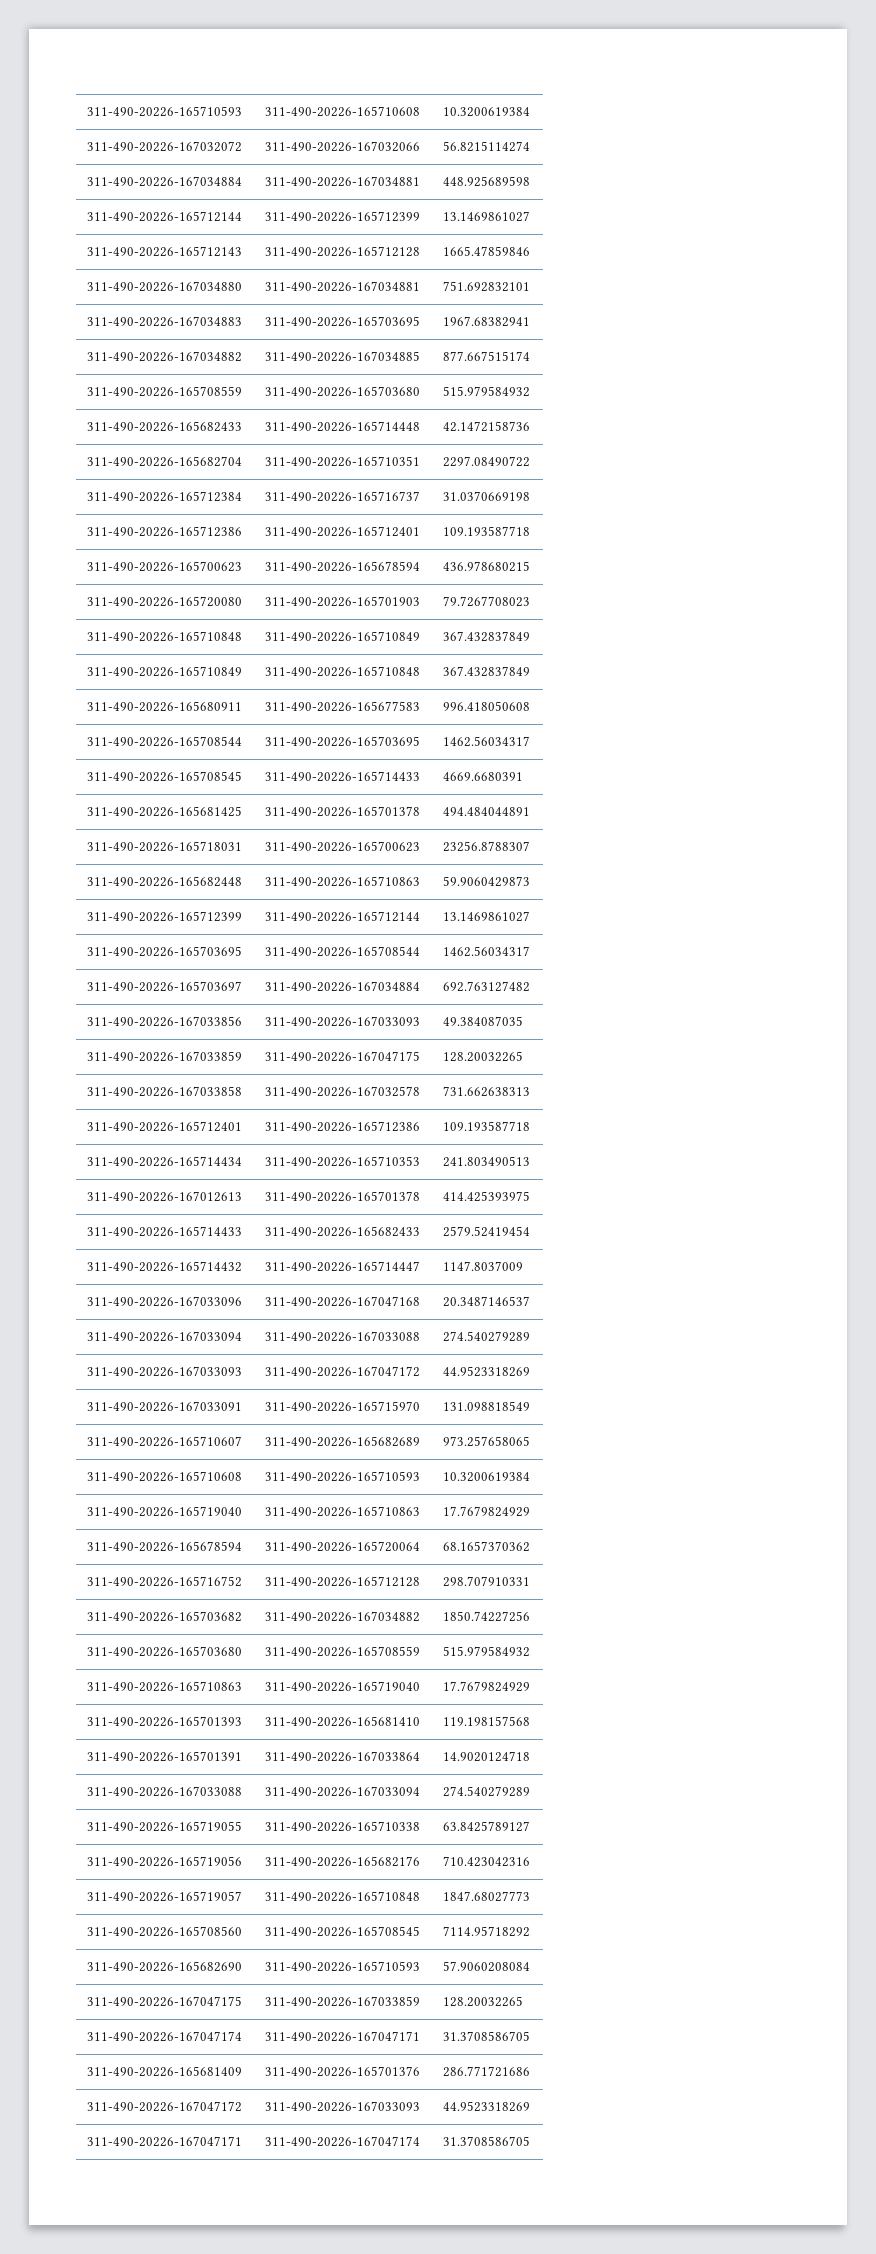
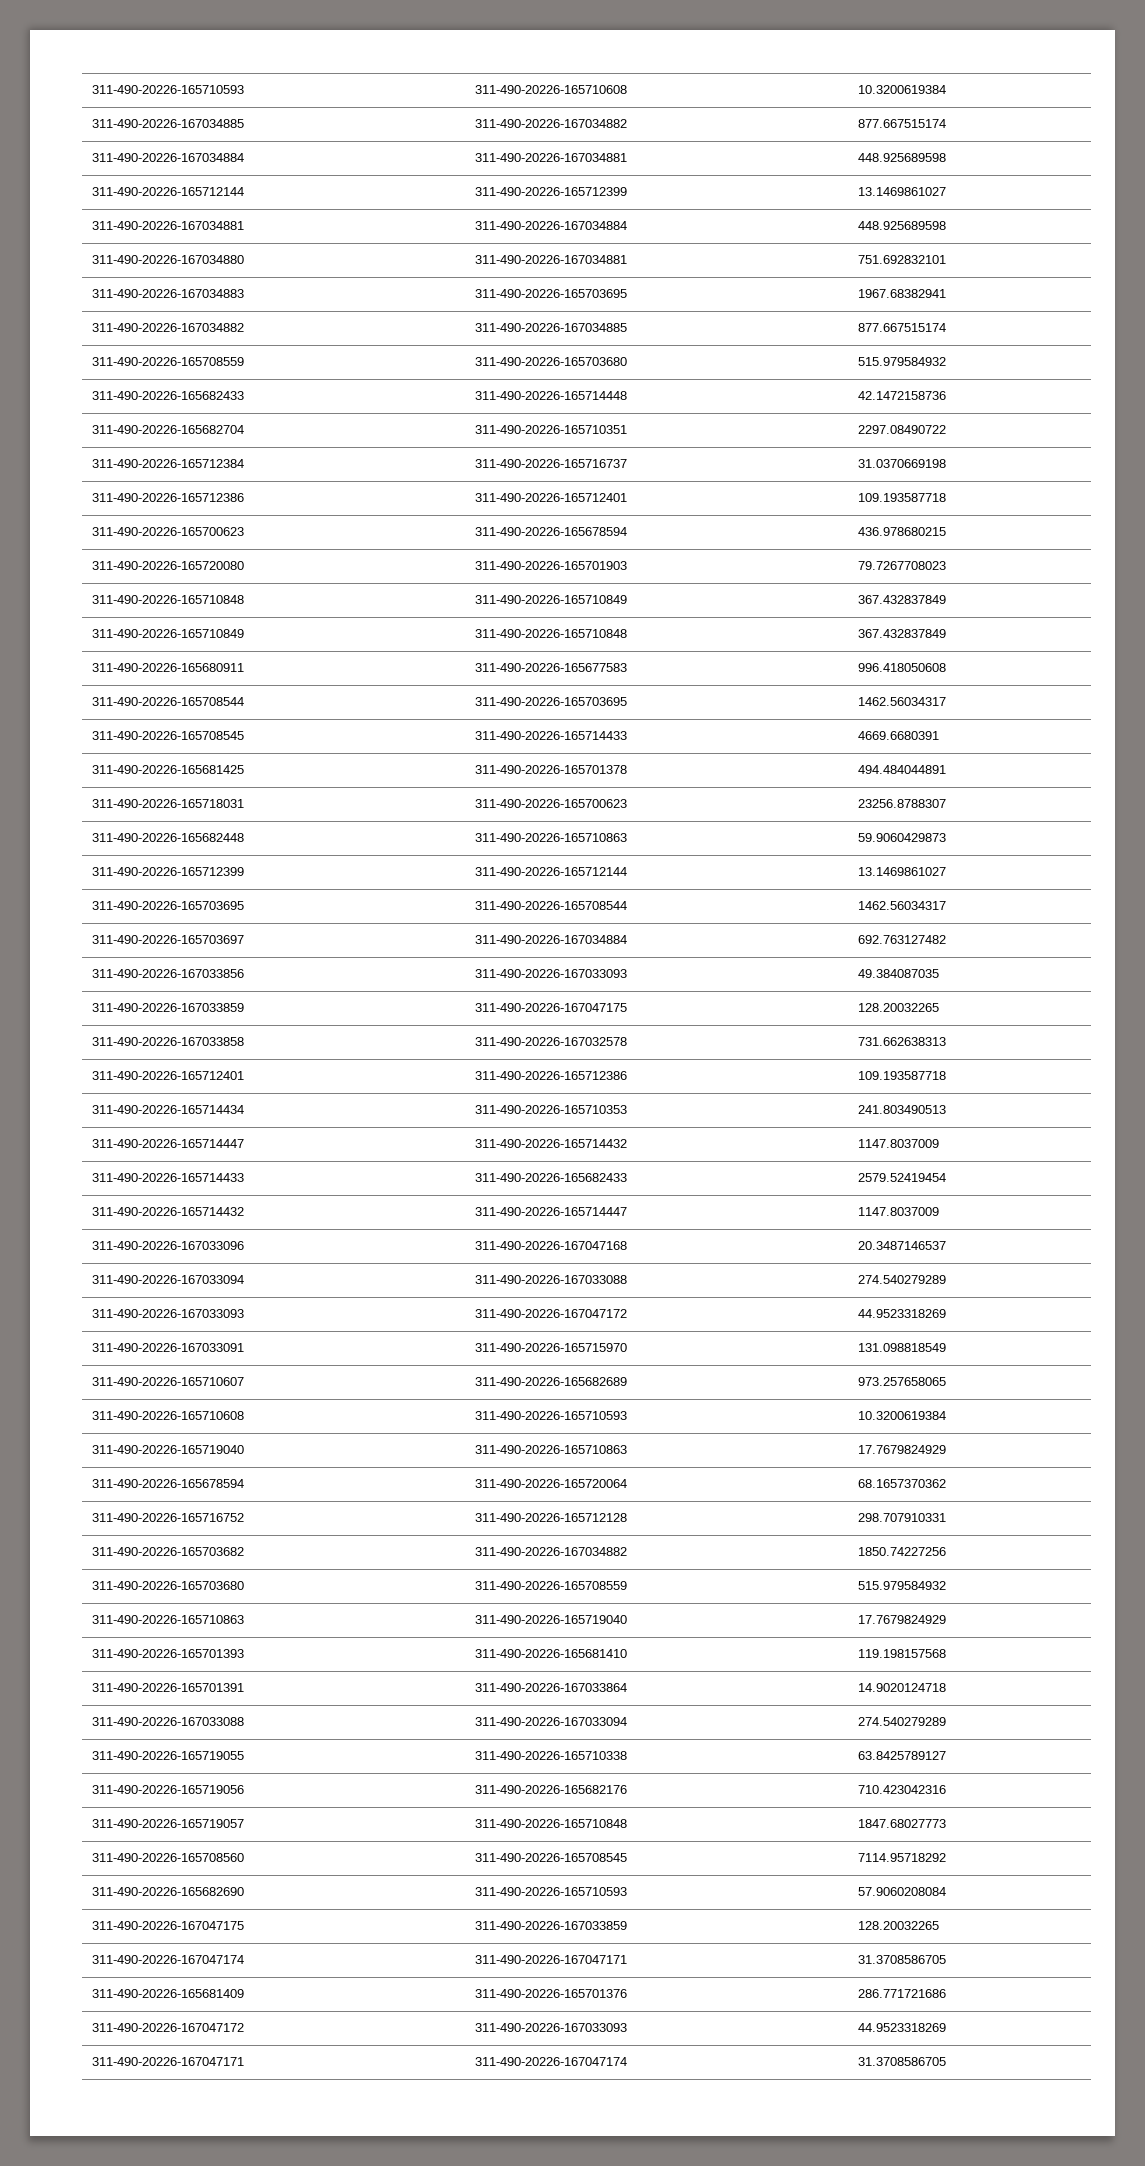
- 311-490-20226-167032072 | 311-490-20226-167032066 | 56.8215114274
+ 311-490-20226-167034885 | 311-490-20226-167034882 | 877.667515174
- 311-490-20226-165712143 | 311-490-20226-165712128 | 1665.47859846
+ 311-490-20226-167034881 | 311-490-20226-167034884 | 448.925689598
- 311-490-20226-167012613 | 311-490-20226-165701378 | 414.425393975
+ 311-490-20226-165714447 | 311-490-20226-165714432 | 1147.8037009

